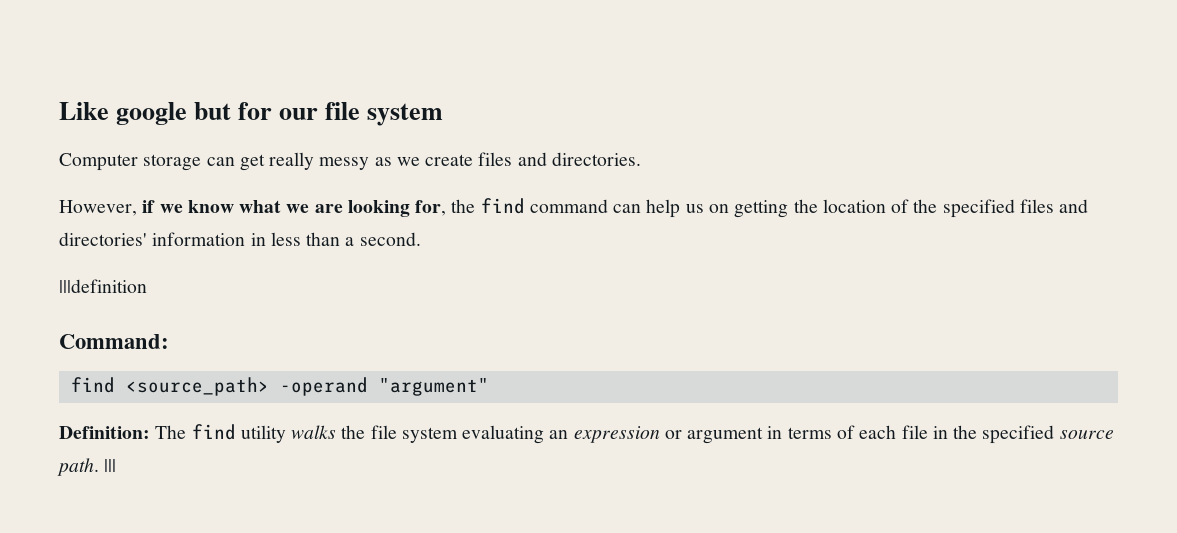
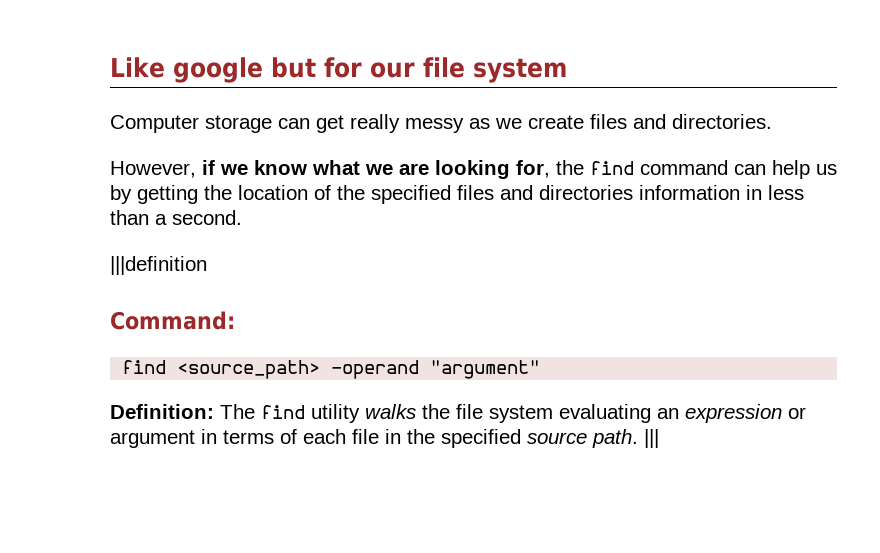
- However, if we know what we are looking for, the find command can help us on getting the location of the specified files and directories' information in less than a second.
+ However, if we know what we are looking for, the find command can help us by getting the location of the specified files and directories information in less than a second.

